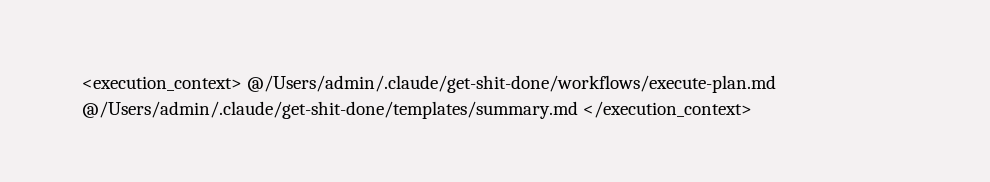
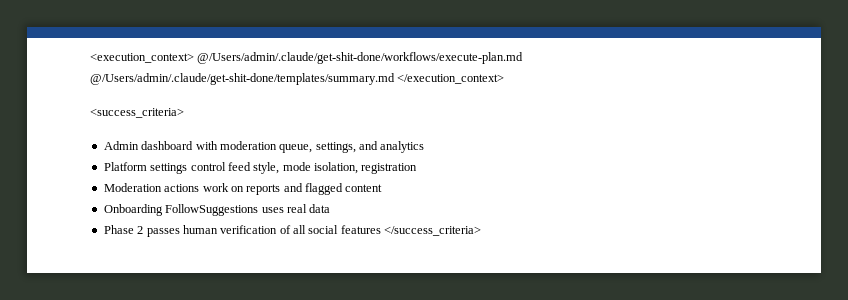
+ <success_criteria>
+ Admin dashboard with moderation queue, settings, and analytics
+ Platform settings control feed style, mode isolation, registration
+ Moderation actions work on reports and flagged content
+ Onboarding FollowSuggestions uses real data
+ Phase 2 passes human verification of all social features </success_criteria>

